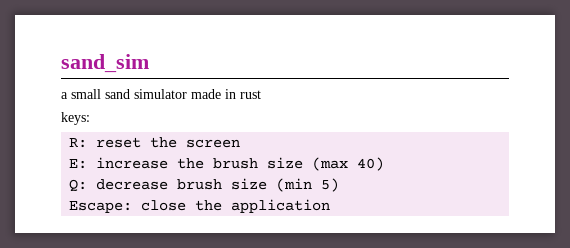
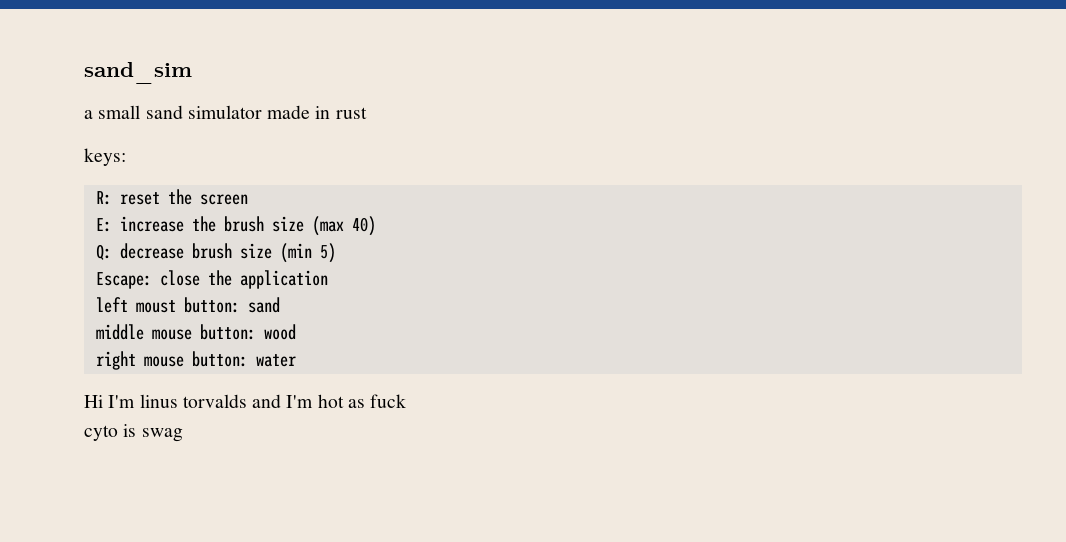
+ left moust button: sand
+ middle mouse button: wood
+ right mouse button: water
+ Hi I'm linus torvalds and I'm hot as fuck
+ cyto is swag

